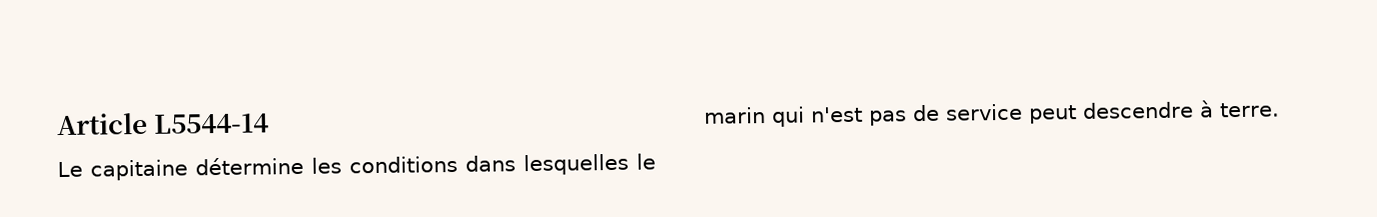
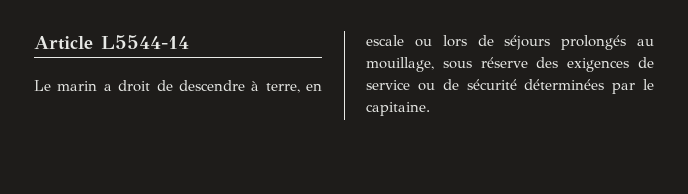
- Le capitaine détermine les conditions dans lesquelles le marin qui n'est pas de service peut descendre à terre.
+ Le marin a droit de descendre à terre, en escale ou lors de séjours prolongés au mouillage, sous réserve des exigences de service ou de sécurité déterminées par le capitaine.

